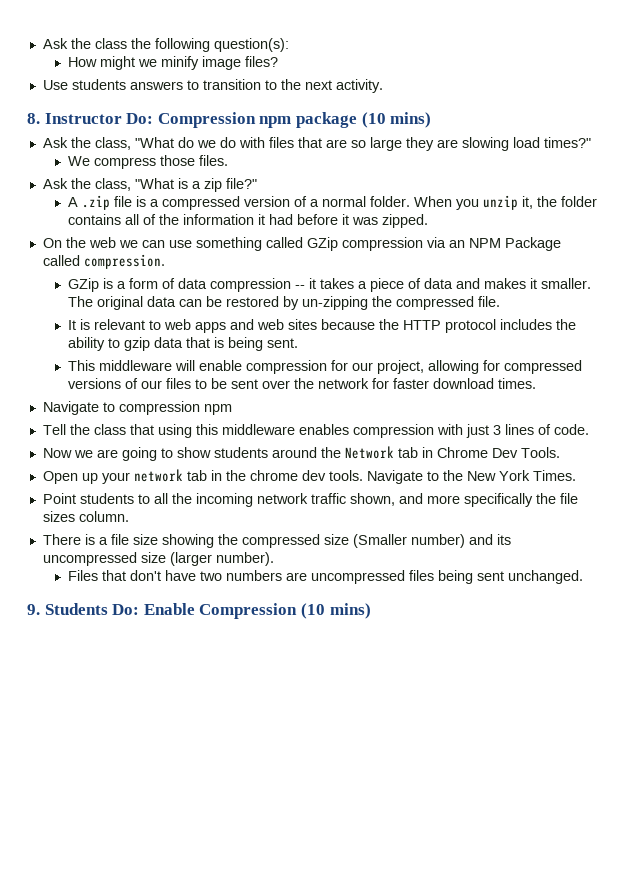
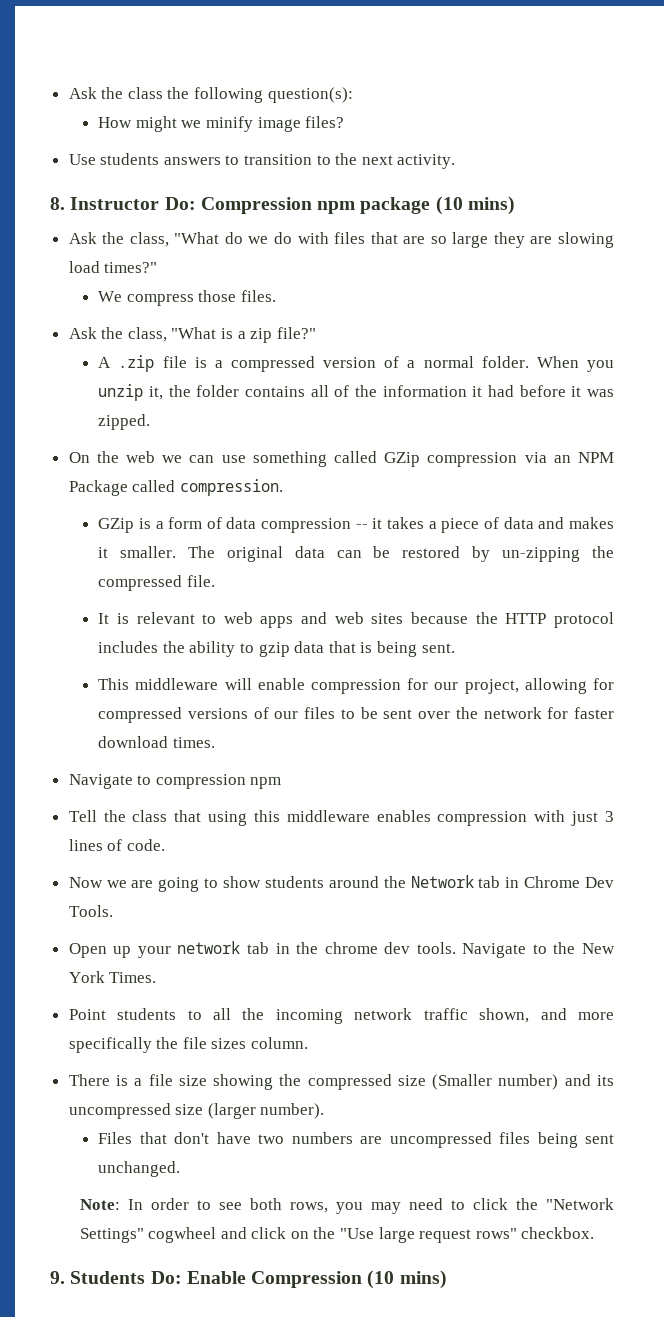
+ Note: In order to see both rows, you may need to click the "Network Settings" cogwheel and click on the "Use large request rows" checkbox.

